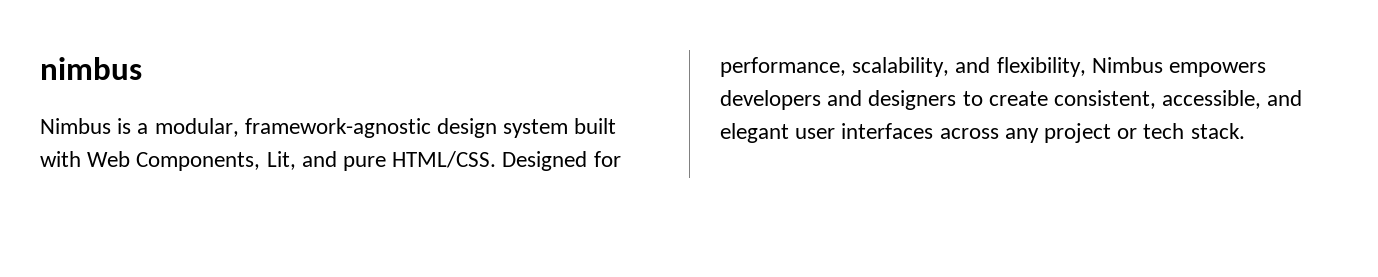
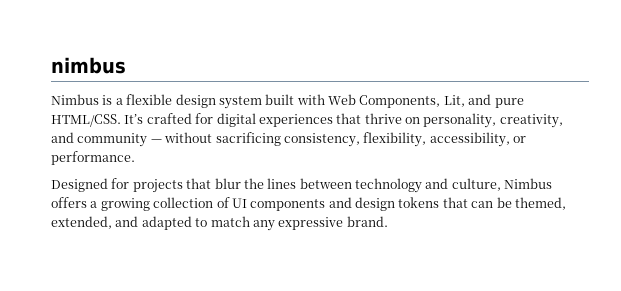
- Nimbus is a modular, framework-agnostic design system built with Web Components, Lit, and pure HTML/CSS.
+ Nimbus is a flexible design system built with Web Components, Lit, and pure HTML/CSS.
- Designed for performance, scalability, and flexibility, Nimbus empowers developers and designers to create consistent, accessible, and elegant user interfaces across any project or tech stack.
+ It’s crafted for digital experiences that thrive on personality, creativity, and community — without sacrificing consistency, flexibility, accessibility, or performance.
+ Designed for projects that blur the lines between technology and culture, Nimbus offers a growing collection of UI components and design tokens that can be themed, extended, and adapted to match any expressive brand.

